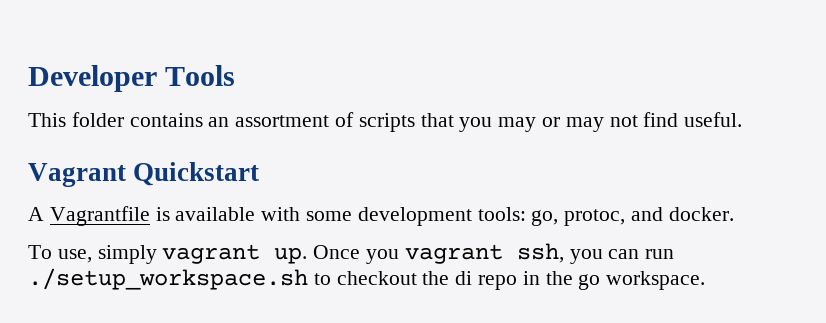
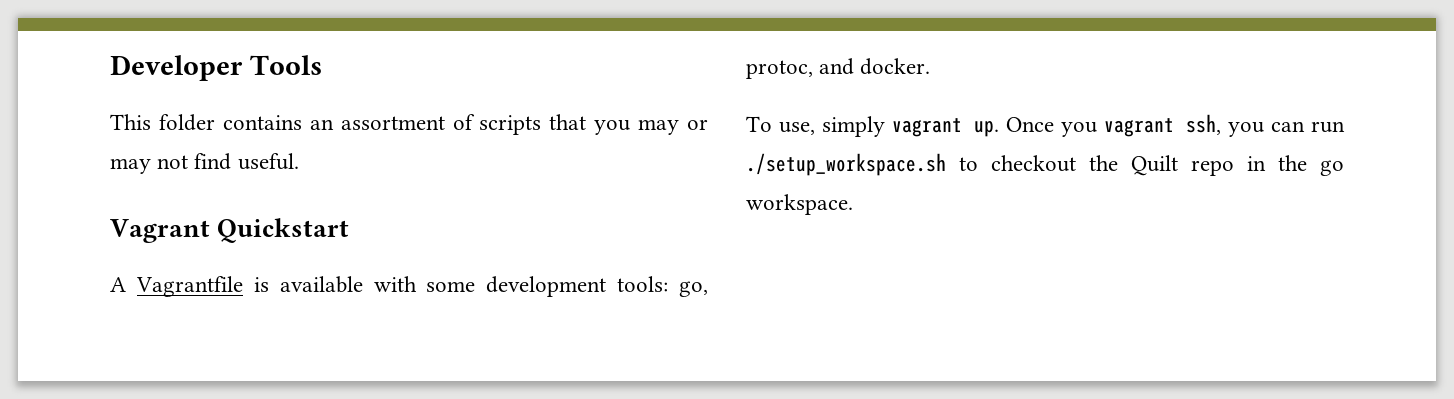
- Once you vagrant ssh, you can run ./setup_workspace.sh to checkout the di repo in the go workspace.
+ Once you vagrant ssh, you can run ./setup_workspace.sh to checkout the Quilt repo in the go workspace.

